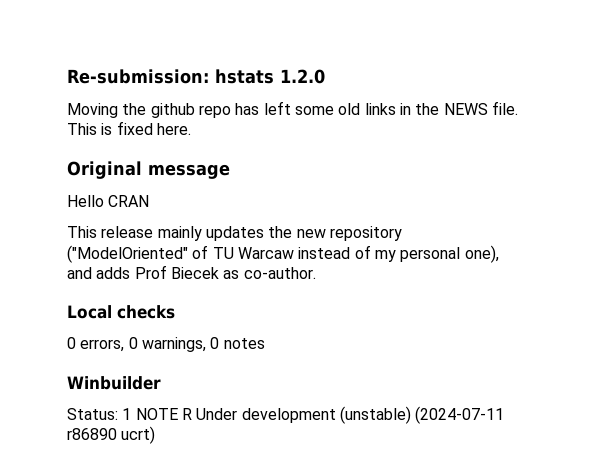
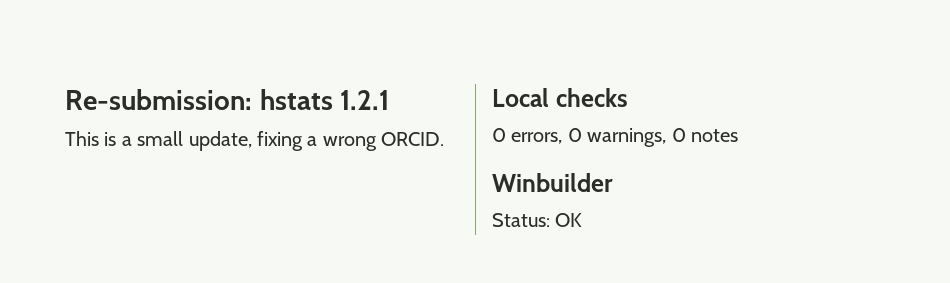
- Re-submission: hstats 1.2.0
- Moving the github repo has left some old links in the NEWS file. This is fixed here.
- Original message
- Hello CRAN
- This release mainly updates the new repository ("ModelOriented" of TU Warcaw instead of my personal one), and adds Prof Biecek as co-author.
+ Re-submission: hstats 1.2.1
+ This is a small update, fixing a wrong ORCID.
- Status: 1 NOTE R Under development (unstable) (2024-07-11 r86890 ucrt)
+ Status: OK

